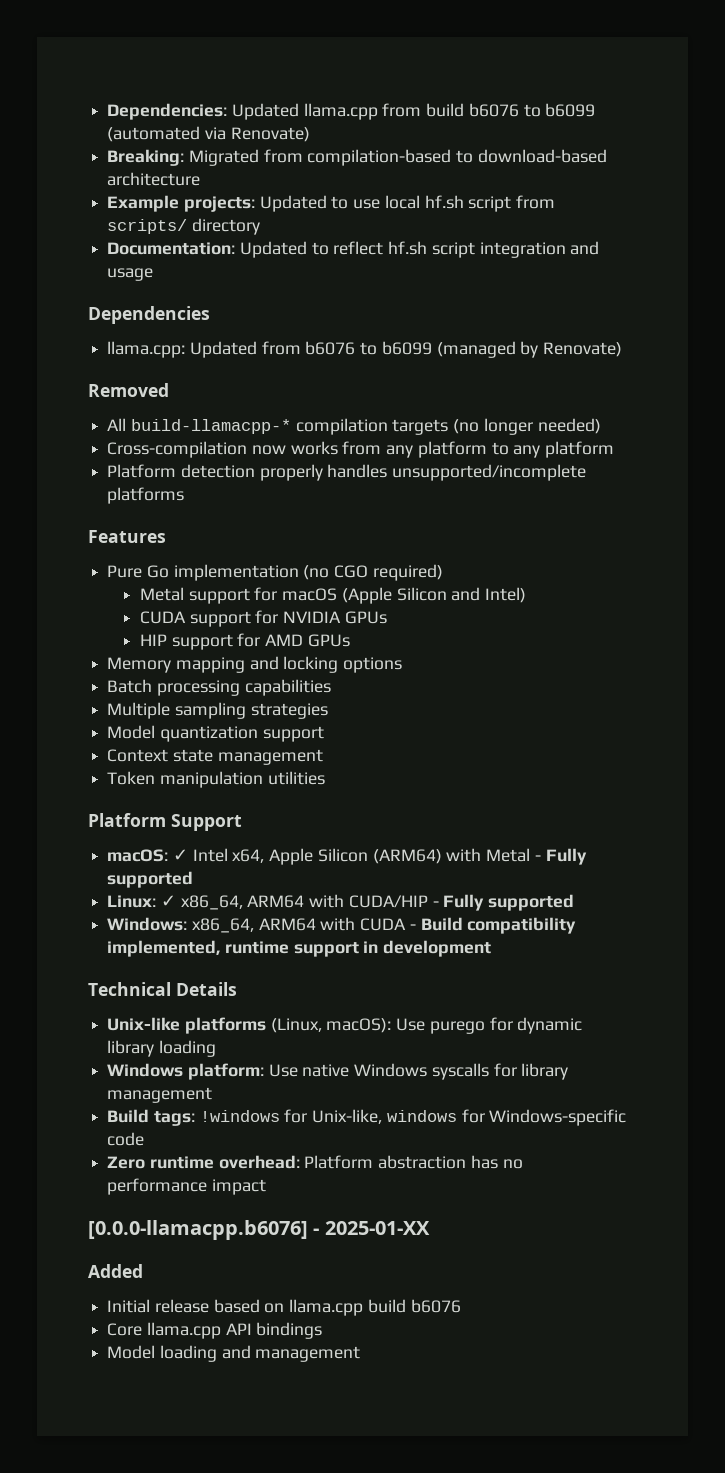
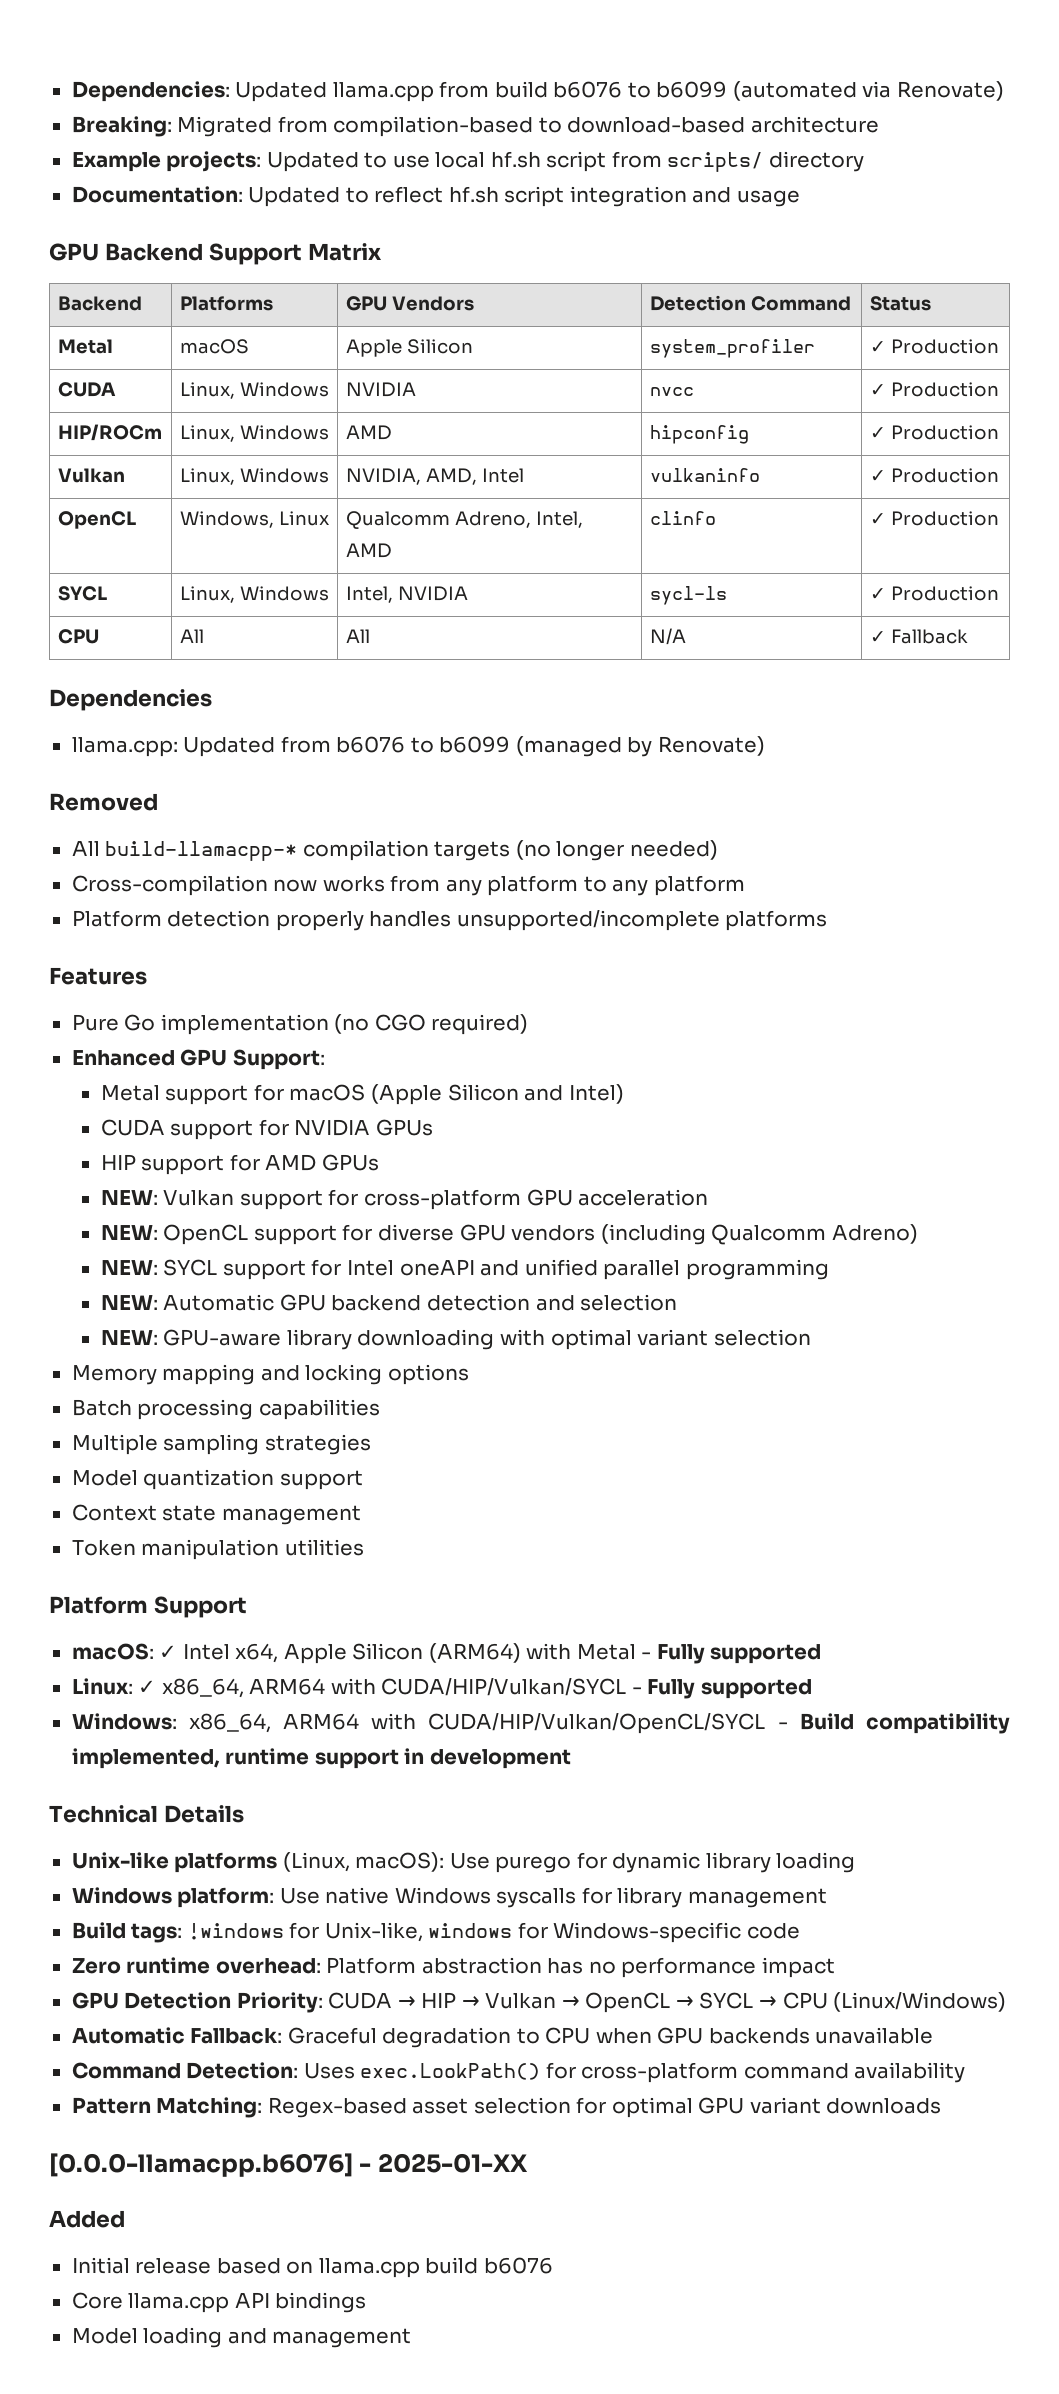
+ GPU Backend Support Matrix
+ Backend | Platforms | GPU Vendors | Detection Command | Status
+ Metal | macOS | Apple Silicon | system_profiler | ✓ Production
+ CUDA | Linux, Windows | NVIDIA | nvcc | ✓ Production
+ HIP/ROCm | Linux, Windows | AMD | hipconfig | ✓ Production
+ Vulkan | Linux, Windows | NVIDIA, AMD, Intel | vulkaninfo | ✓ Production
+ OpenCL | Windows, Linux | Qualcomm Adreno, Intel, AMD | clinfo | ✓ Production
+ SYCL | Linux, Windows | Intel, NVIDIA | sycl-ls | ✓ Production
+ CPU | All | All | N/A | ✓ Fallback
+ Enhanced GPU Support:
+ NEW: Vulkan support for cross-platform GPU acceleration
+ NEW: OpenCL support for diverse GPU vendors (including Qualcomm Adreno)
+ NEW: SYCL support for Intel oneAPI and unified parallel programming
+ NEW: Automatic GPU backend detection and selection
+ NEW: GPU-aware library downloading with optimal variant selection
- Linux: ✓ x86_64, ARM64 with CUDA/HIP - Fully supported
+ Linux: ✓ x86_64, ARM64 with CUDA/HIP/Vulkan/SYCL - Fully supported
- Windows: x86_64, ARM64 with CUDA - Build compatibility implemented, runtime support in development
+ Windows: x86_64, ARM64 with CUDA/HIP/Vulkan/OpenCL/SYCL - Build compatibility implemented, runtime support in development
+ GPU Detection Priority: CUDA → HIP → Vulkan → OpenCL → SYCL → CPU (Linux/Windows)
+ Automatic Fallback: Graceful degradation to CPU when GPU backends unavailable
+ Command Detection: Uses exec.LookPath() for cross-platform command availability
+ Pattern Matching: Regex-based asset selection for optimal GPU variant downloads

